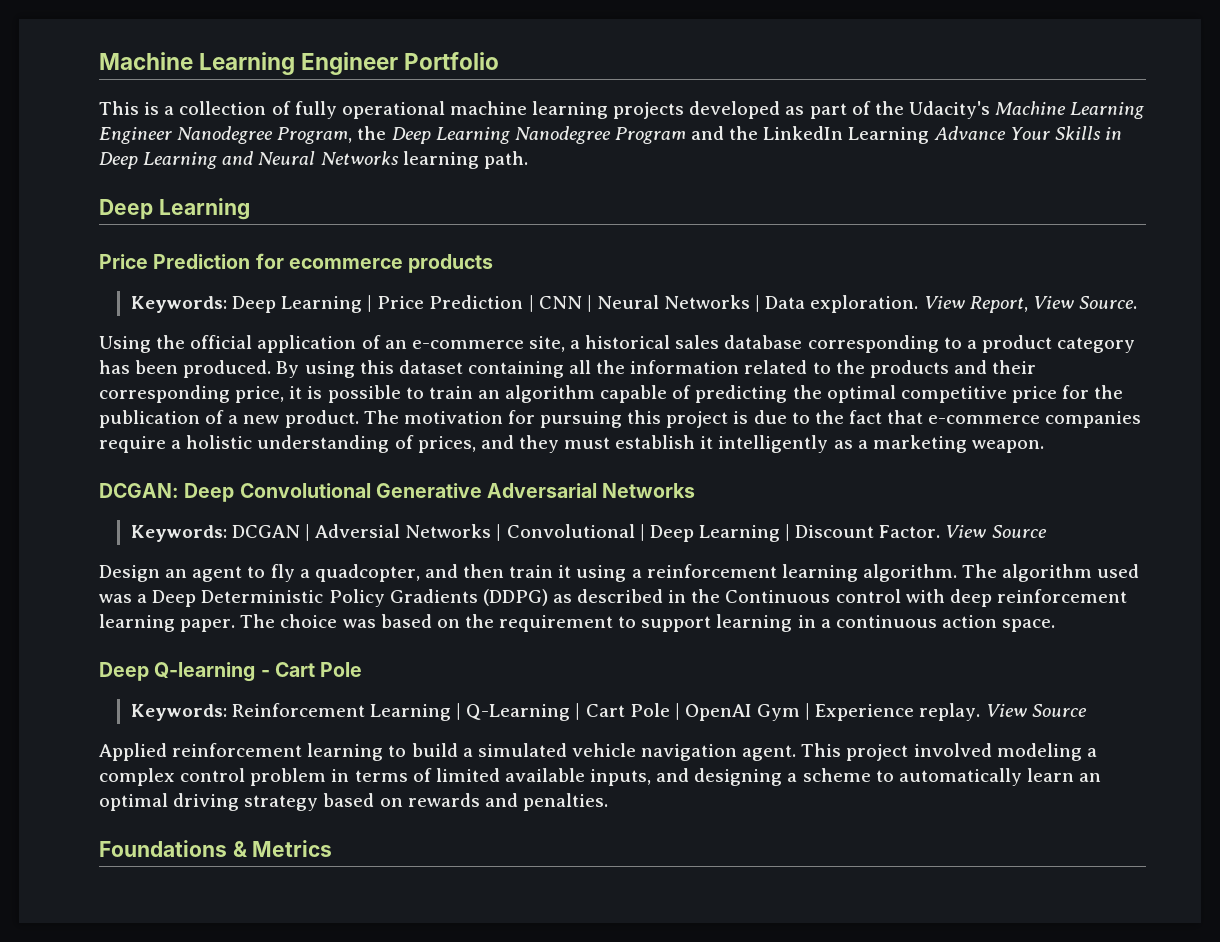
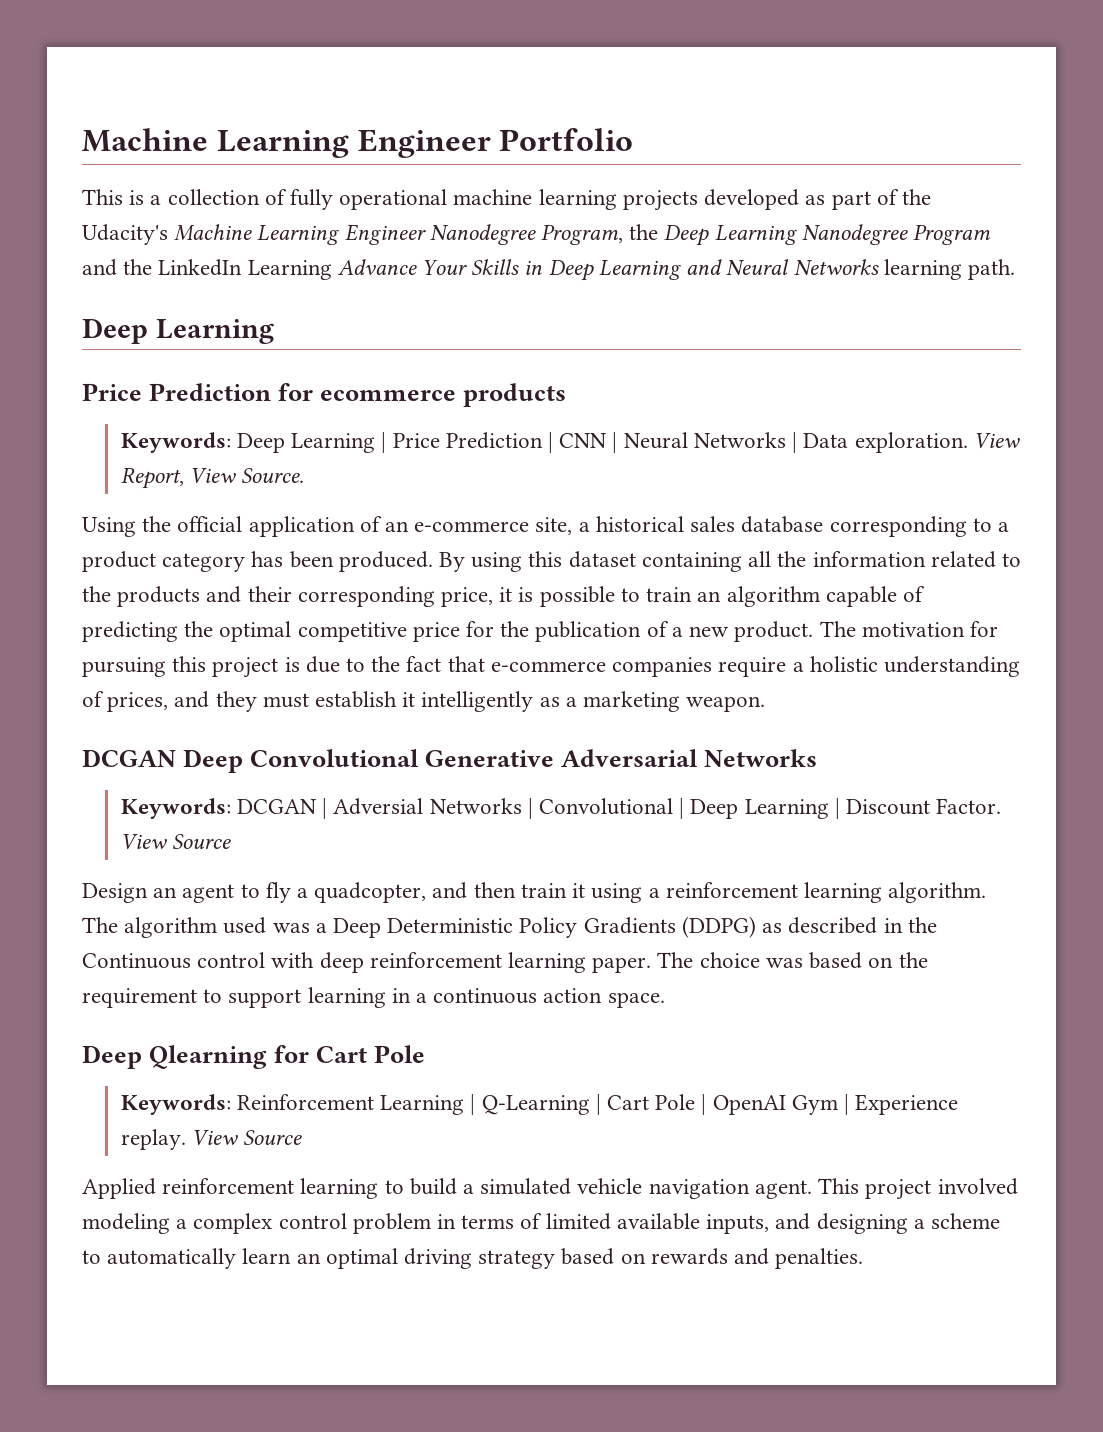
- DCGAN: Deep Convolutional Generative Adversarial Networks
+ DCGAN Deep Convolutional Generative Adversarial Networks
- Deep Q-learning - Cart Pole
+ Deep Qlearning for Cart Pole
- Foundations & Metrics

